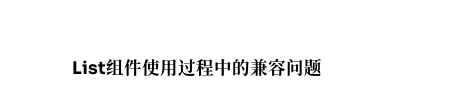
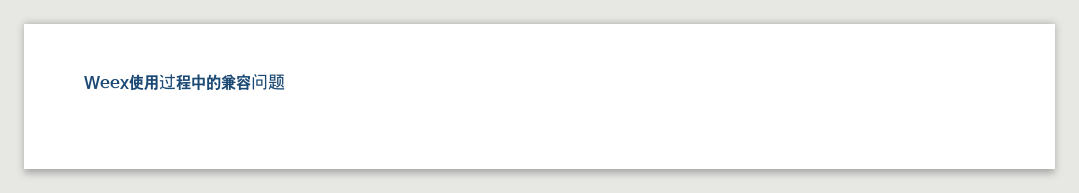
- List组件使用过程中的兼容问题
+ Weex使用过程中的兼容问题

